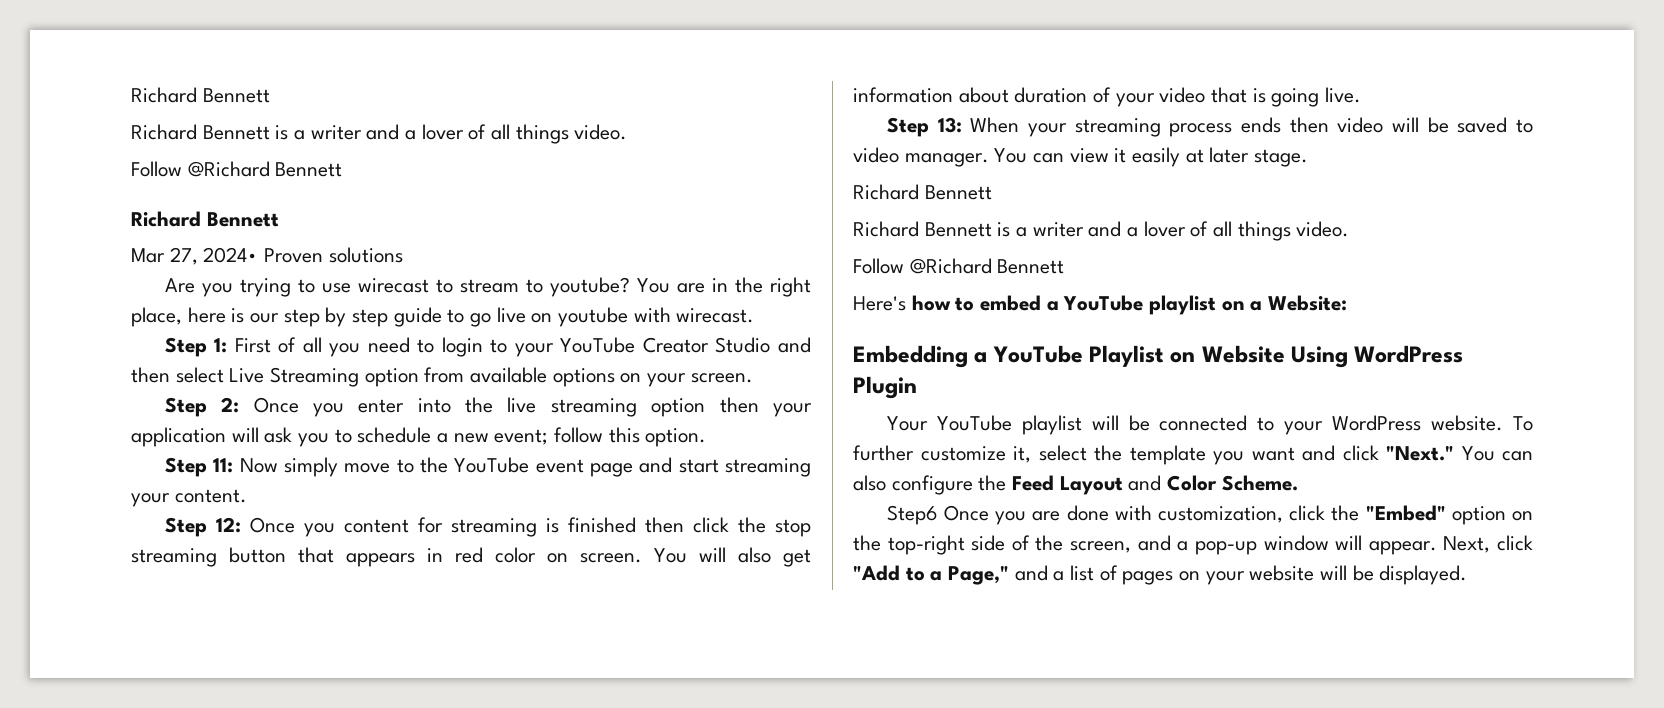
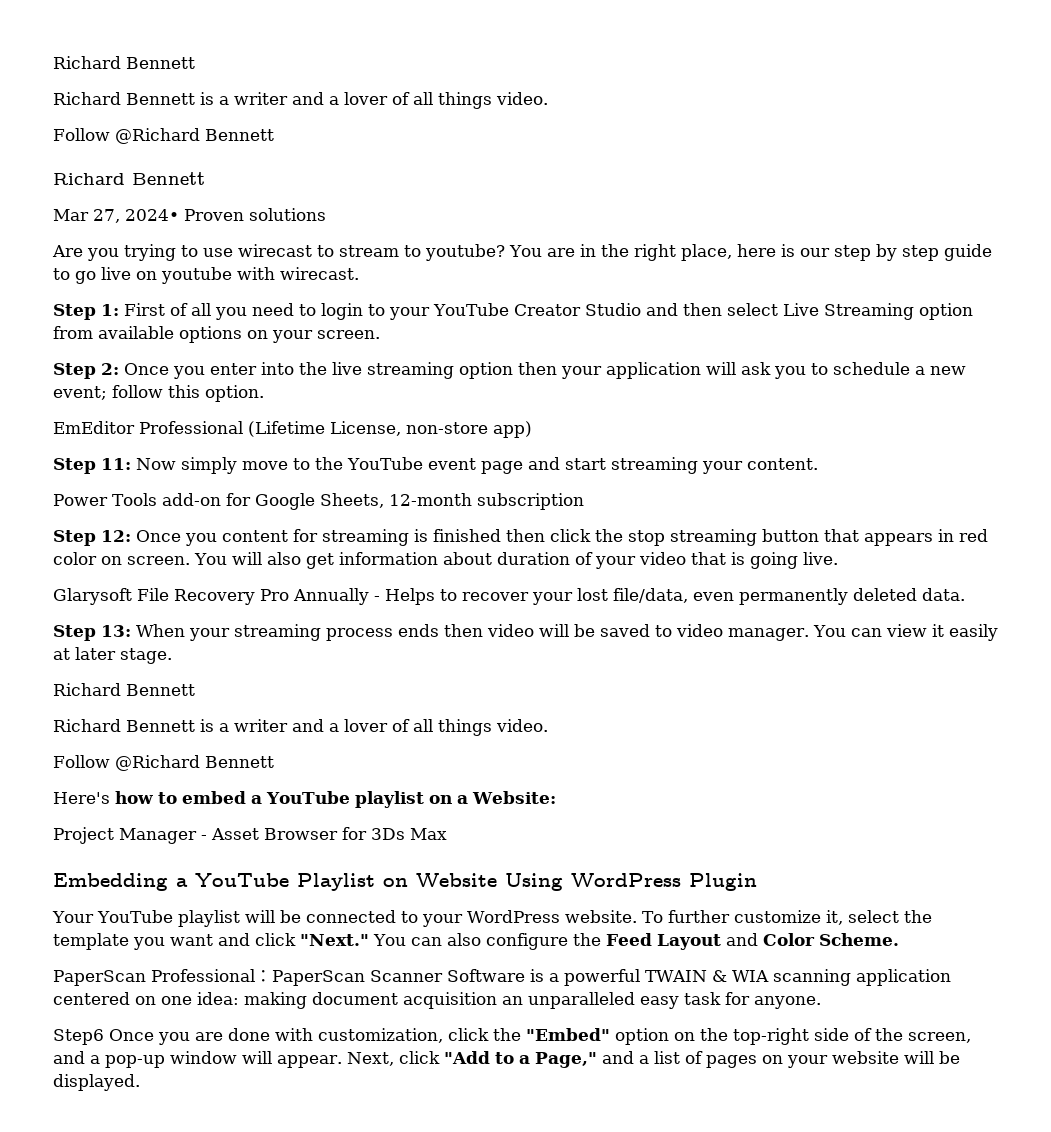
+ EmEditor Professional (Lifetime License, non-store app)
+ Power Tools add-on for Google Sheets, 12-month subscription
+ Glarysoft File Recovery Pro Annually - Helps to recover your lost file/data, even permanently deleted data.
+ Project Manager - Asset Browser for 3Ds Max
+ PaperScan Professional：PaperScan Scanner Software is a powerful TWAIN & WIA scanning application centered on one idea: making document acquisition an unparalleled easy task for anyone.

